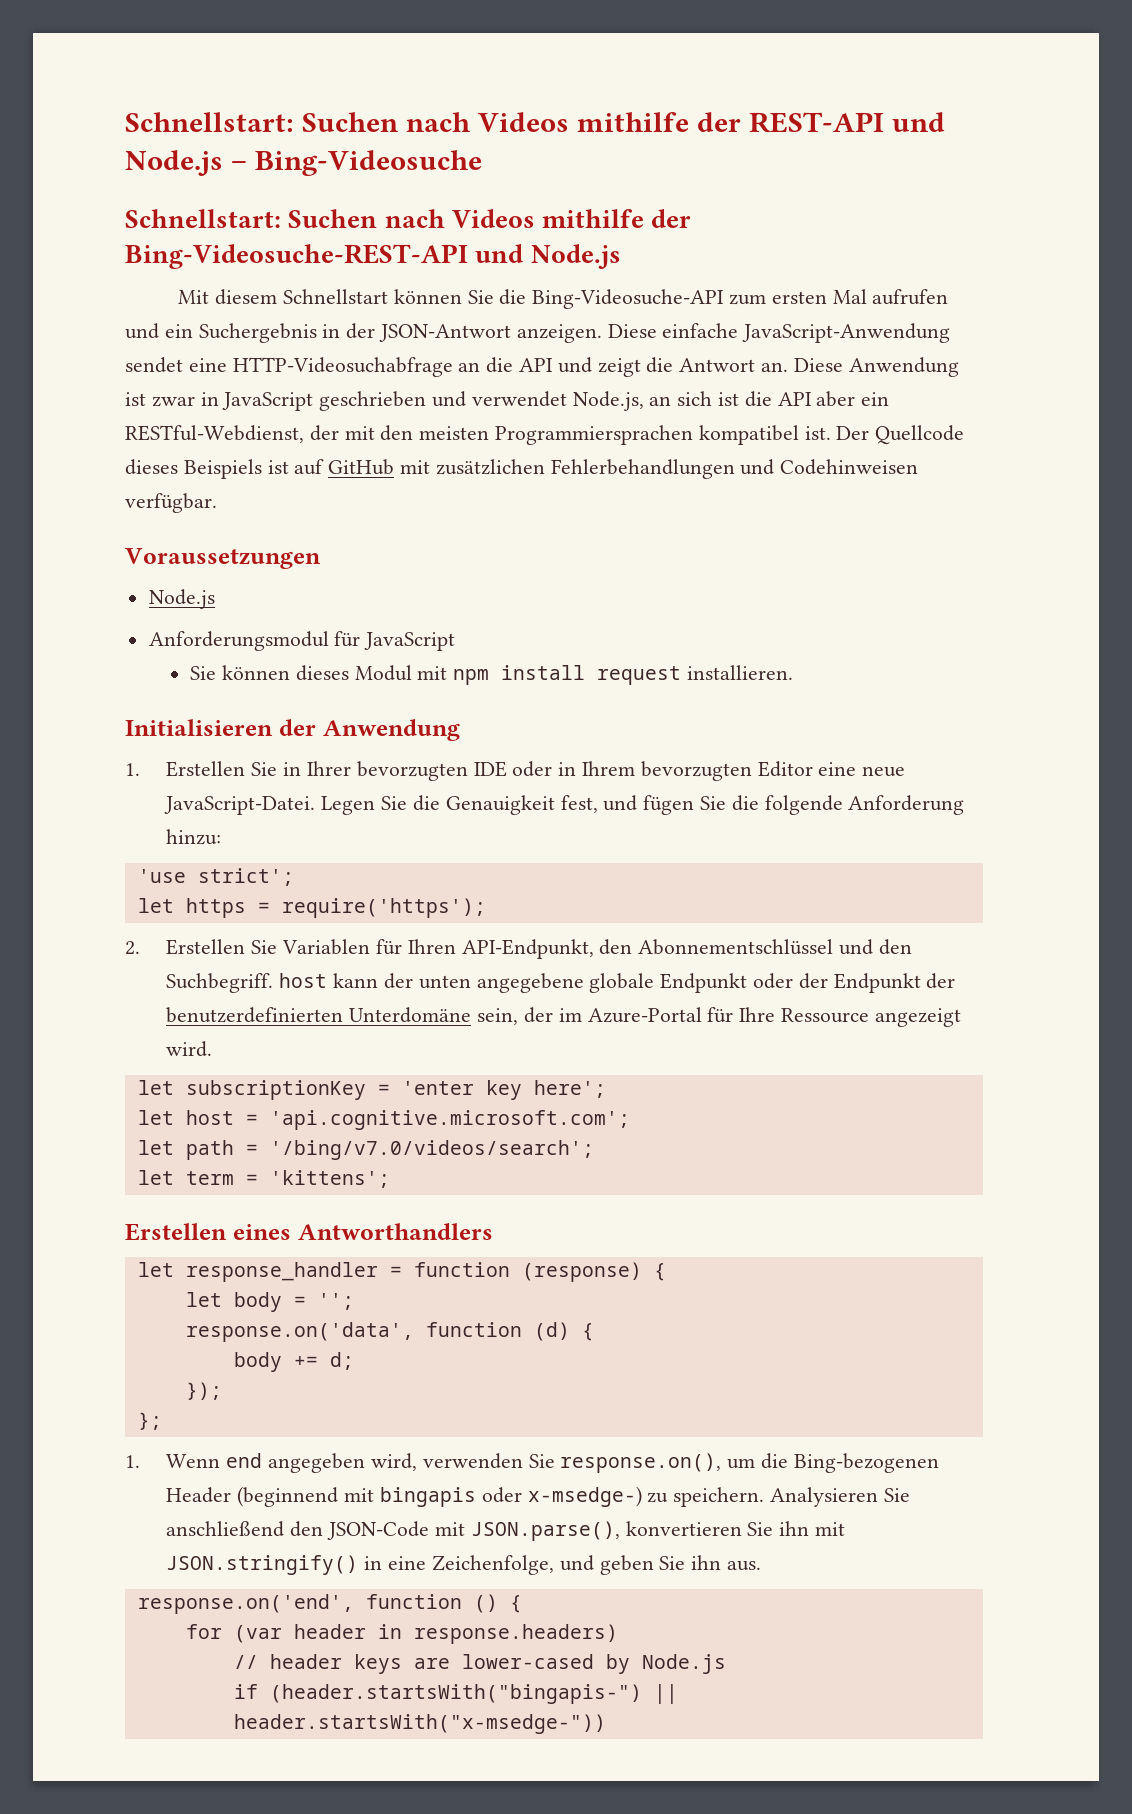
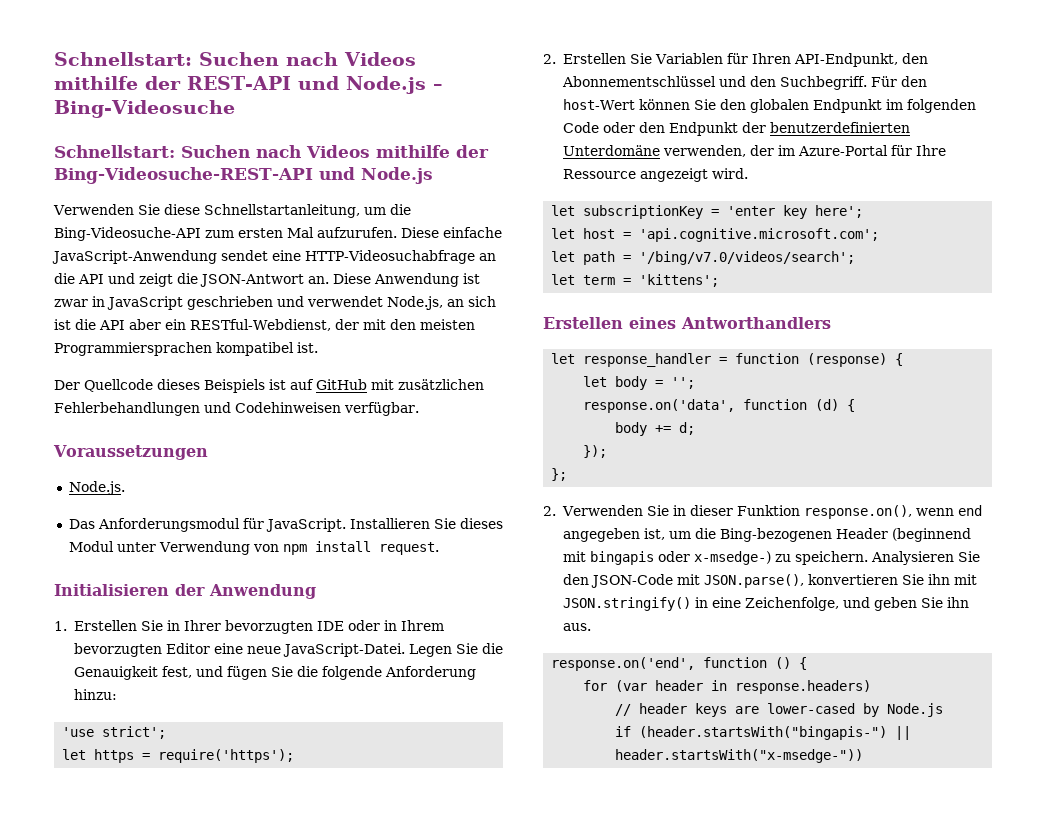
- Mit diesem Schnellstart können Sie die Bing-Videosuche-API zum ersten Mal aufrufen und ein Suchergebnis in der JSON-Antwort anzeigen.
+ Verwenden Sie diese Schnellstartanleitung, um die Bing-Videosuche-API zum ersten Mal aufzurufen.
- Diese einfache JavaScript-Anwendung sendet eine HTTP-Videosuchabfrage an die API und zeigt die Antwort an.
+ Diese einfache JavaScript-Anwendung sendet eine HTTP-Videosuchabfrage an die API und zeigt die JSON-Antwort an.
- Diese Anwendung ist zwar in JavaScript geschrieben und verwendet Node.js, an sich ist die API aber ein RESTful-Webdienst, der mit den meisten Programmiersprachen kompatibel ist. Der Quellcode dieses Beispiels ist auf GitHub mit zusätzlichen Fehlerbehandlungen und Codehinweisen verfügbar.
+ Diese Anwendung ist zwar in JavaScript geschrieben und verwendet Node.js, an sich ist die API aber ein RESTful-Webdienst, der mit den meisten Programmiersprachen kompatibel ist.
+ Der Quellcode dieses Beispiels ist auf GitHub mit zusätzlichen Fehlerbehandlungen und Codehinweisen verfügbar.
  Voraussetzungen
- Node.js
- Anforderungsmodul für JavaScript
- Sie können dieses Modul mit npm install request installieren.
+ Node.js.
+ Das Anforderungsmodul für JavaScript. Installieren Sie dieses Modul unter Verwendung von npm install request.
- 2. Erstellen Sie Variablen für Ihren API-Endpunkt, den Abonnementschlüssel und den Suchbegriff. host kann der unten angegebene globale Endpunkt oder der Endpunkt der benutzerdefinierten Unterdomäne sein, der im Azure-Portal für Ihre Ressource angezeigt wird.
+ 2. Erstellen Sie Variablen für Ihren API-Endpunkt, den Abonnementschlüssel und den Suchbegriff. Für den host-Wert können Sie den globalen Endpunkt im folgenden Code oder den Endpunkt der benutzerdefinierten Unterdomäne verwenden, der im Azure-Portal für Ihre Ressource angezeigt wird.
- 1. Wenn end angegeben wird, verwenden Sie response.on(), um die Bing-bezogenen Header (beginnend mit bingapis oder x-msedge-) zu speichern.
+ 2. Verwenden Sie in dieser Funktion response.on(), wenn end angegeben ist, um die Bing-bezogenen Header (beginnend mit bingapis oder x-msedge-) zu speichern.
- Analysieren Sie anschließend den JSON-Code mit JSON.parse(), konvertieren Sie ihn mit JSON.stringify() in eine Zeichenfolge, und geben Sie ihn aus.
+ Analysieren Sie den JSON-Code mit JSON.parse(), konvertieren Sie ihn mit JSON.stringify() in eine Zeichenfolge, und geben Sie ihn aus.

